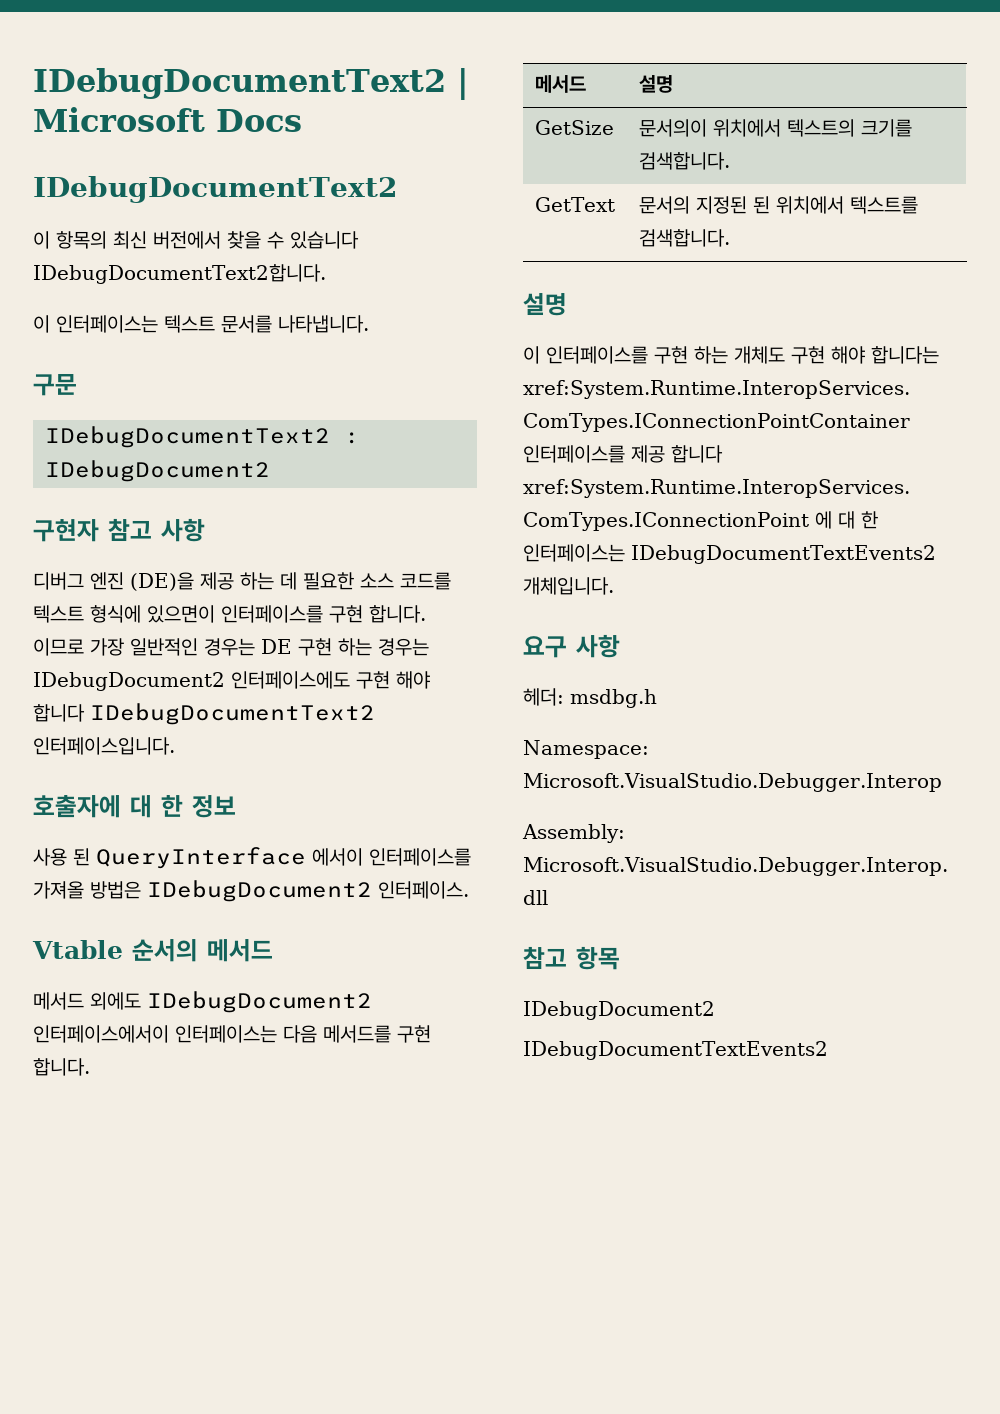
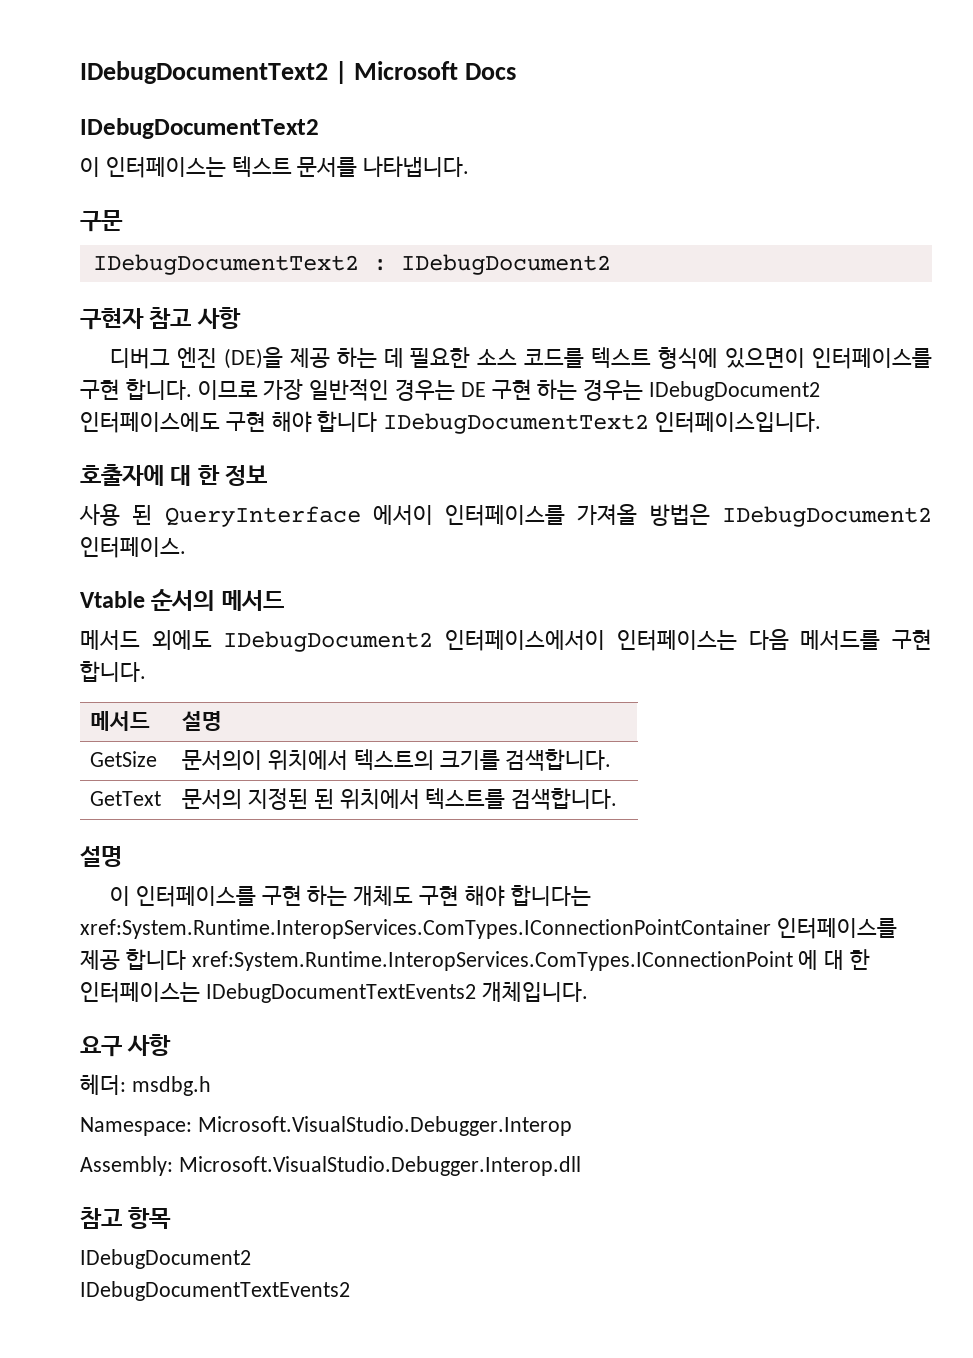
- 이 항목의 최신 버전에서 찾을 수 있습니다 IDebugDocumentText2합니다.

